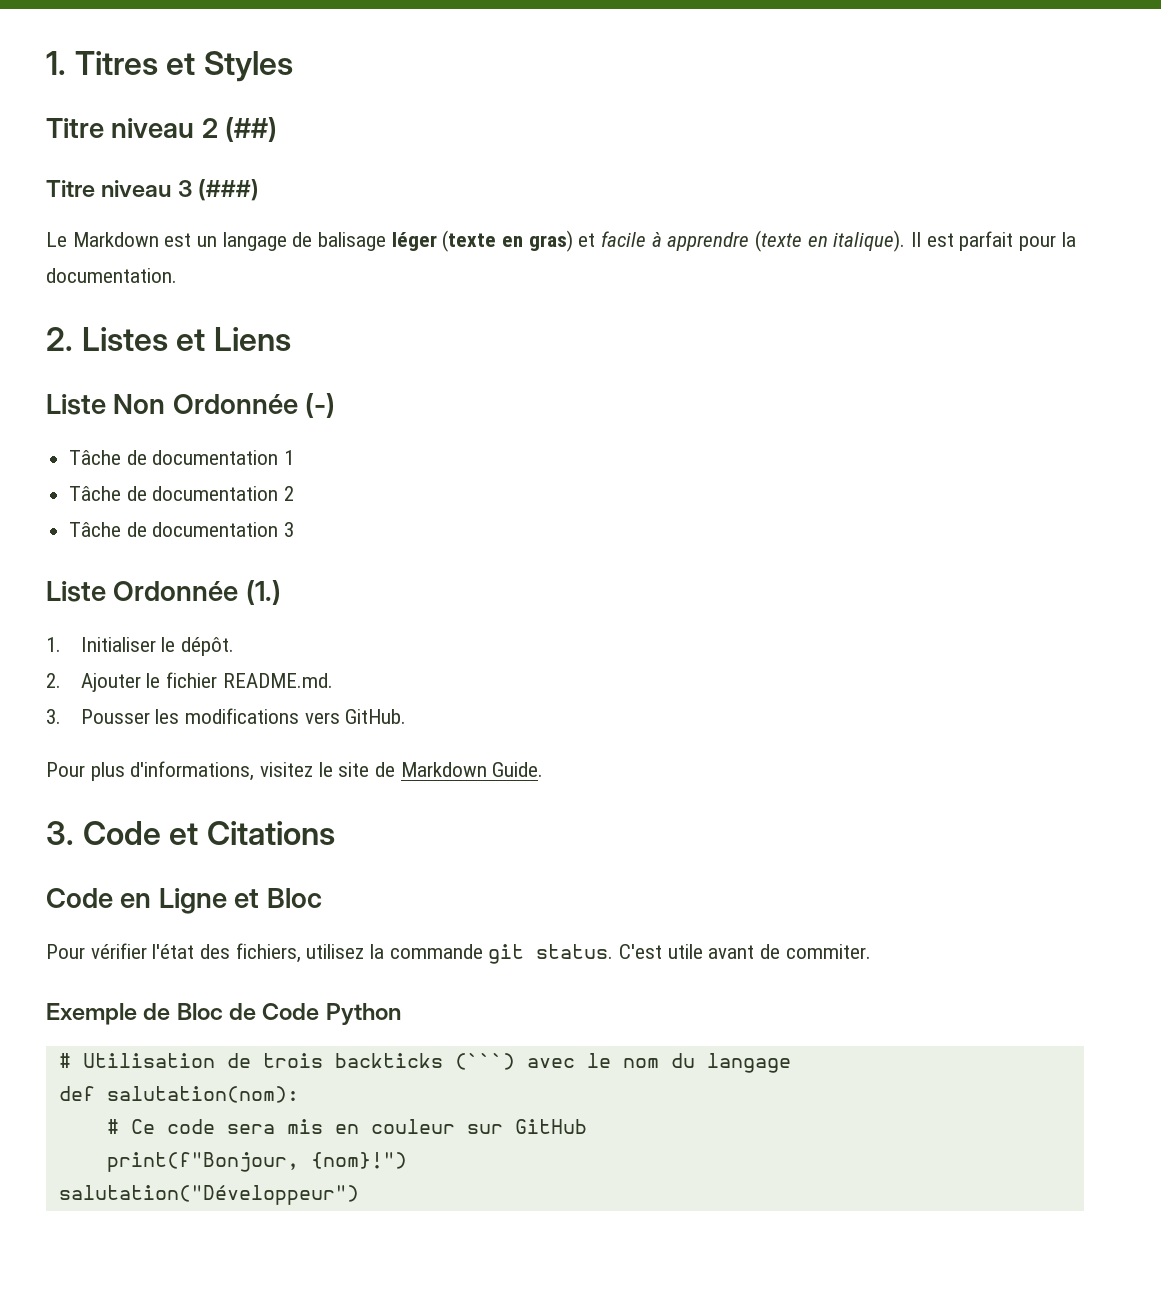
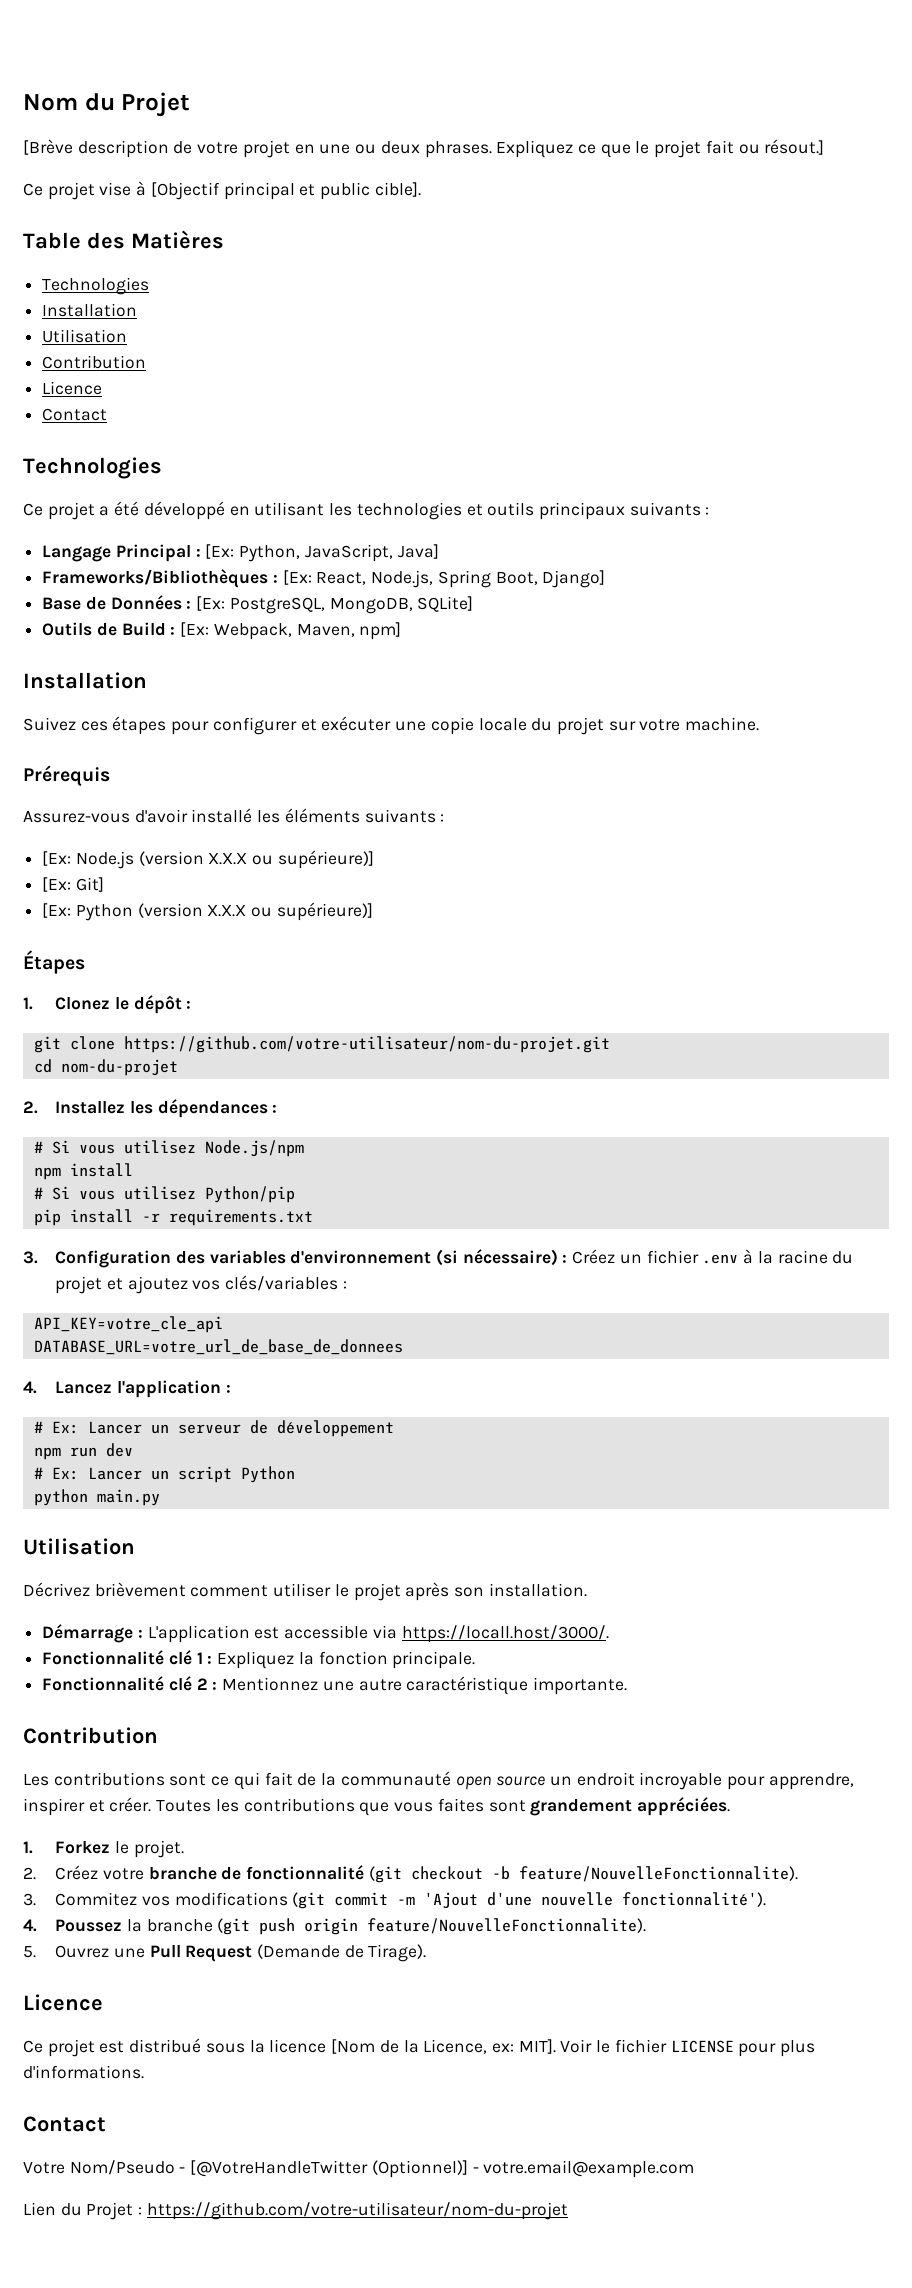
- 1. Titres et Styles
- Titre niveau 2 (##)
- Titre niveau 3 (###)
- Le Markdown est un langage de balisage léger (texte en gras) et facile à apprendre (texte en italique). Il est parfait pour la documentation.
- 2. Listes et Liens
- Liste Non Ordonnée (-)
- Tâche de documentation 1
- Tâche de documentation 2
- Tâche de documentation 3
- Liste Ordonnée (1.)
- 1. Initialiser le dépôt.
- 2. Ajouter le fichier README.md.
- 3. Pousser les modifications vers GitHub.
- Pour plus d'informations, visitez le site de Markdown Guide.
- 3. Code et Citations
- Code en Ligne et Bloc
- Pour vérifier l'état des fichiers, utilisez la commande git status. C'est utile avant de commiter.
- Exemple de Bloc de Code Python
- # Utilisation de trois backticks (```) avec le nom du langage
- def salutation(nom):
- # Ce code sera mis en couleur sur GitHub
- print(f"Bonjour, {nom}!")
- salutation("Développeur")
+ Nom du Projet
+ [Brève description de votre projet en une ou deux phrases. Expliquez ce que le projet fait ou résout.]
+ Ce projet vise à [Objectif principal et public cible].
+ Table des Matières
+ Technologies
+ Installation
+ Utilisation
+ Contribution
+ Licence
+ Contact
+ Technologies
+ Ce projet a été développé en utilisant les technologies et outils principaux suivants :
+ Langage Principal : [Ex: Python, JavaScript, Java]
+ Frameworks/Bibliothèques : [Ex: React, Node.js, Spring Boot, Django]
+ Base de Données : [Ex: PostgreSQL, MongoDB, SQLite]
+ Outils de Build : [Ex: Webpack, Maven, npm]
+ Installation
+ Suivez ces étapes pour configurer et exécuter une copie locale du projet sur votre machine.
+ Prérequis
+ Assurez-vous d'avoir installé les éléments suivants :
+ [Ex: Node.js (version X.X.X ou supérieure)]
+ [Ex: Git]
+ [Ex: Python (version X.X.X ou supérieure)]
+ Étapes
+ 1. Clonez le dépôt :
+ git clone https://github.com/votre-utilisateur/nom-du-projet.git
+ cd nom-du-projet
+ 2. Installez les dépendances :
+ # Si vous utilisez Node.js/npm
+ npm install
+ # Si vous utilisez Python/pip
+ pip install -r requirements.txt
+ 3. Configuration des variables d'environnement (si nécessaire) : Créez un fichier .env à la racine du projet et ajoutez vos clés/variables :
+ API_KEY=votre_cle_api
+ DATABASE_URL=votre_url_de_base_de_donnees
+ 4. Lancez l'application :
+ # Ex: Lancer un serveur de développement
+ npm run dev
+ # Ex: Lancer un script Python
+ python main.py
+ Utilisation
+ Décrivez brièvement comment utiliser le projet après son installation.
+ Démarrage : L'application est accessible via https://locall.host/3000/.
+ Fonctionnalité clé 1 : Expliquez la fonction principale.
+ Fonctionnalité clé 2 : Mentionnez une autre caractéristique importante.
+ Contribution
+ Les contributions sont ce qui fait de la communauté open source un endroit incroyable pour apprendre, inspirer et créer. Toutes les contributions que vous faites sont grandement appréciées.
+ 1. Forkez le projet.
+ 2. Créez votre branche de fonctionnalité (git checkout -b feature/NouvelleFonctionnalite).
+ 3. Commitez vos modifications (git commit -m 'Ajout d'une nouvelle fonctionnalité').
+ 4. Poussez la branche (git push origin feature/NouvelleFonctionnalite).
+ 5. Ouvrez une Pull Request (Demande de Tirage).
+ Licence
+ Ce projet est distribué sous la licence [Nom de la Licence, ex: MIT]. Voir le fichier LICENSE pour plus d'informations.
+ Contact
+ Votre Nom/Pseudo - [@VotreHandleTwitter (Optionnel)] - votre.email@example.com
+ Lien du Projet : https://github.com/votre-utilisateur/nom-du-projet

